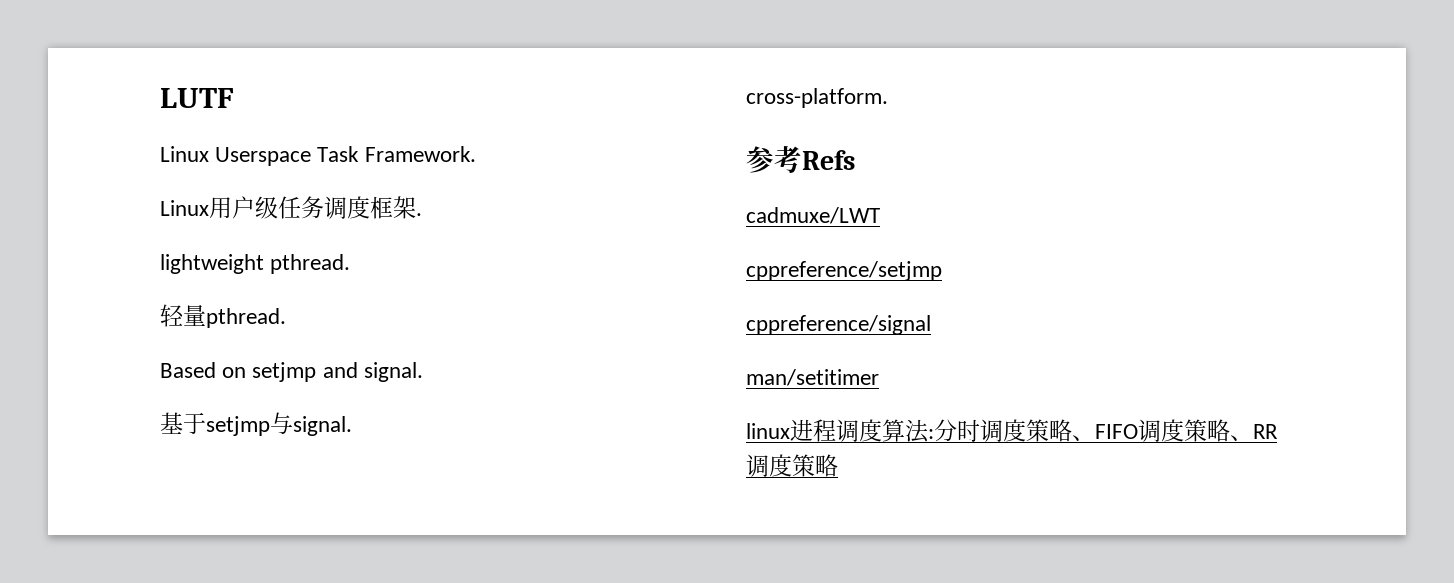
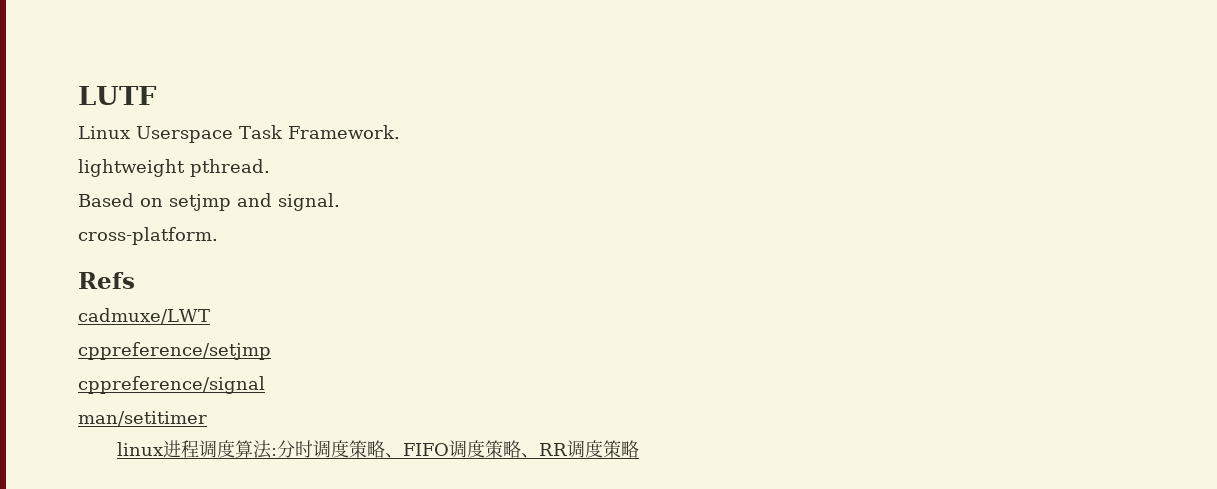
- Linux用户级任务调度框架.
- 轻量pthread.
- 基于setjmp与signal.
- 参考Refs
+ Refs

